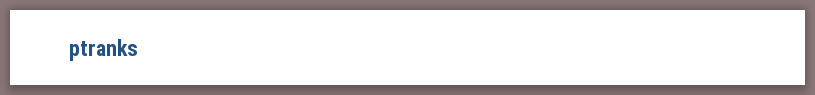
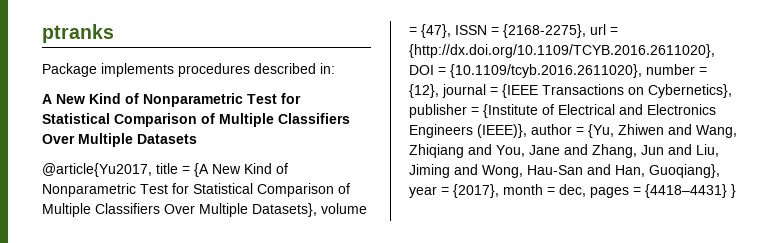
+ Package implements procedures described in:
+ A New Kind of Nonparametric Test for Statistical Comparison of Multiple Classifiers Over Multiple Datasets
+ @article{Yu2017, title = {A New Kind of Nonparametric Test for Statistical Comparison of Multiple Classifiers Over Multiple Datasets}, volume = {47}, ISSN = {2168-2275}, url = {http://dx.doi.org/10.1109/TCYB.2016.2611020}, DOI = {10.1109/tcyb.2016.2611020}, number = {12}, journal = {IEEE Transactions on Cybernetics}, publisher = {Institute of Electrical and Electronics Engineers (IEEE)}, author = {Yu, Zhiwen and Wang, Zhiqiang and You, Jane and Zhang, Jun and Liu, Jiming and Wong, Hau-San and Han, Guoqiang}, year = {2017}, month = dec, pages = {4418–4431} }

